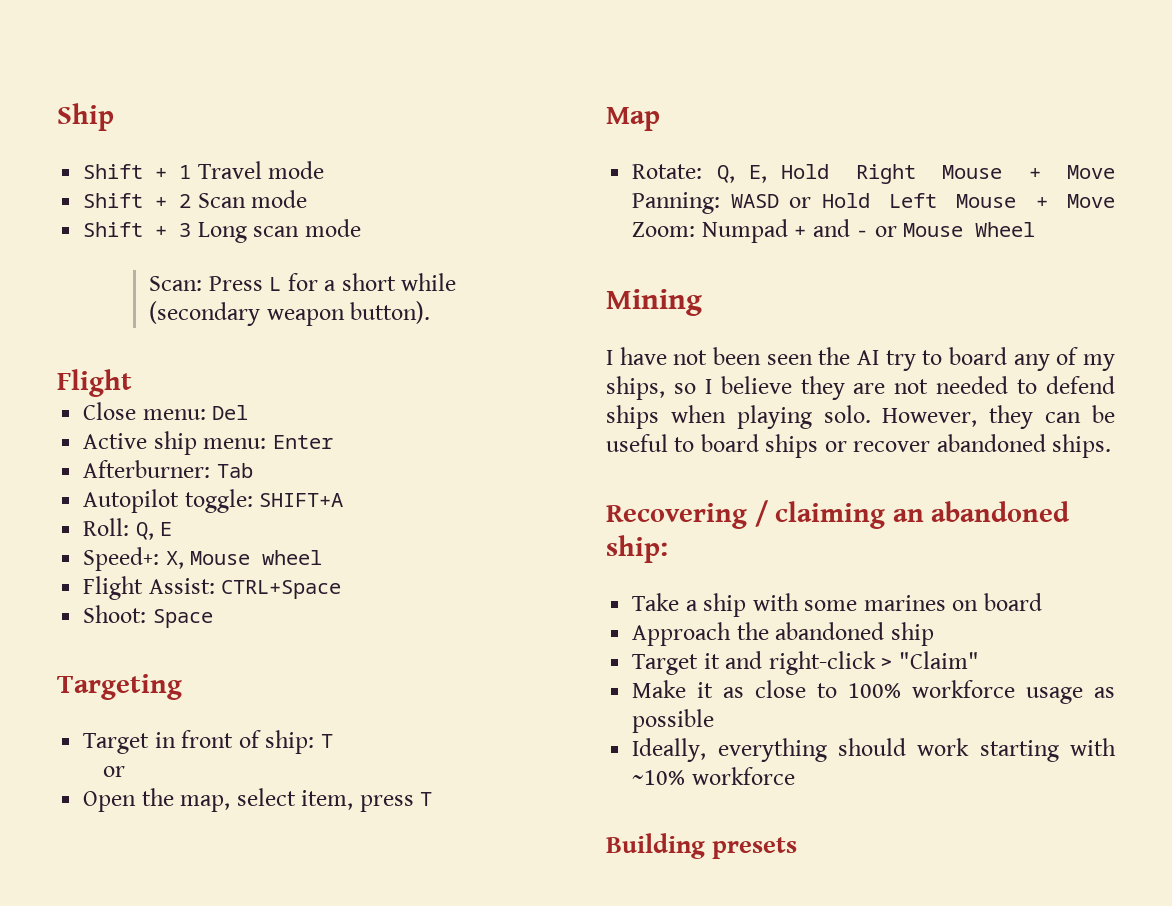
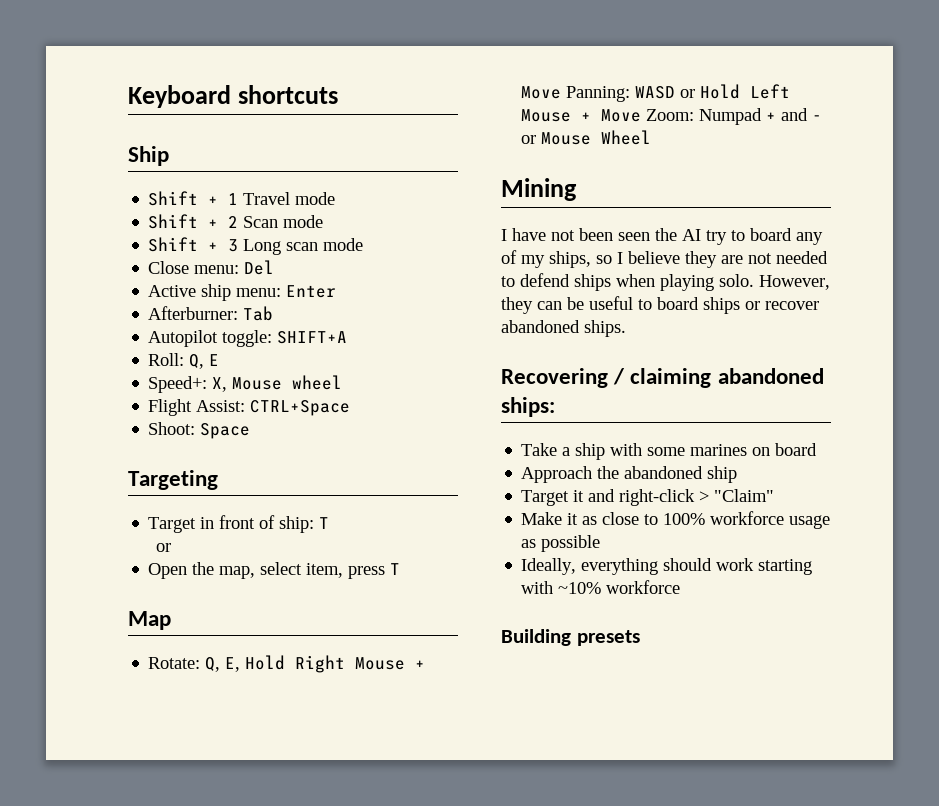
+ Keyboard shortcuts
- Scan: Press L for a short while (secondary weapon button).
- Flight
- Recovering / claiming an abandoned ship:
+ Recovering / claiming abandoned ships:

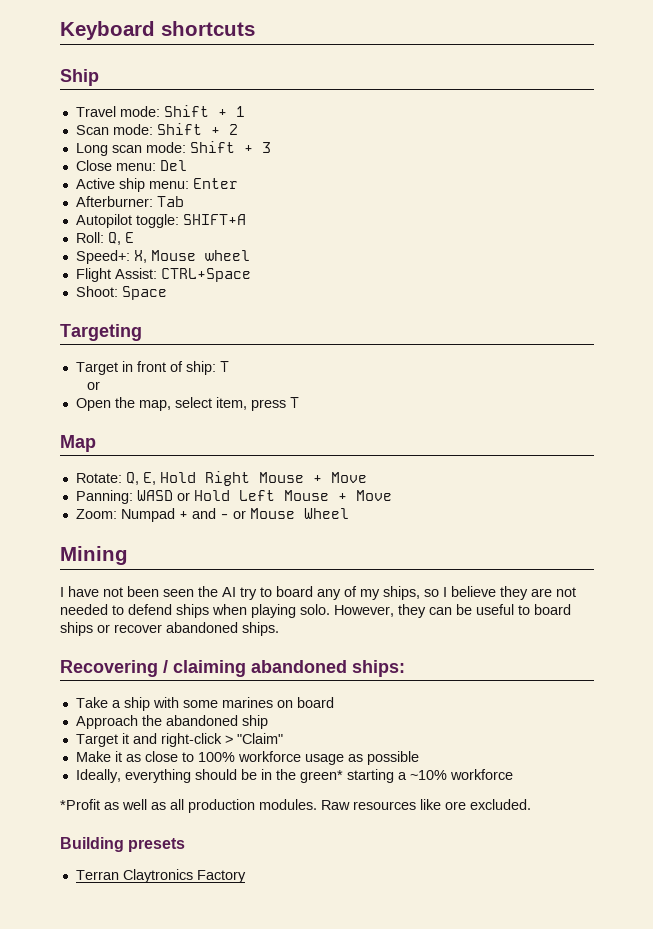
- Shift + 1 Travel mode
- Shift + 2 Scan mode
- Shift + 3 Long scan mode
+ Travel mode: Shift + 1
+ Scan mode: Shift + 2
+ Long scan mode: Shift + 3
- Rotate: Q, E, Hold Right Mouse + Move Panning: WASD or Hold Left Mouse + Move Zoom: Numpad + and - or Mouse Wheel
+ Rotate: Q, E, Hold Right Mouse + Move
+ Panning: WASD or Hold Left Mouse + Move
+ Zoom: Numpad + and - or Mouse Wheel
- Ideally, everything should work starting with ~10% workforce
+ Ideally, everything should be in the green* starting a ~10% workforce
+ *Profit as well as all production modules. Raw resources like ore excluded.
+ Terran Claytronics Factory

